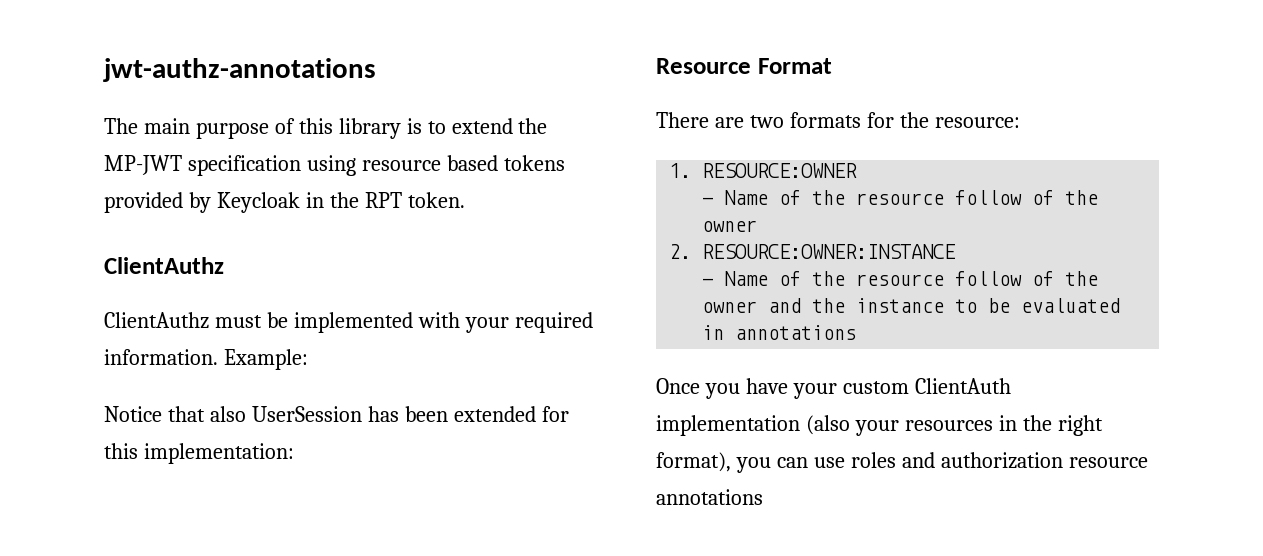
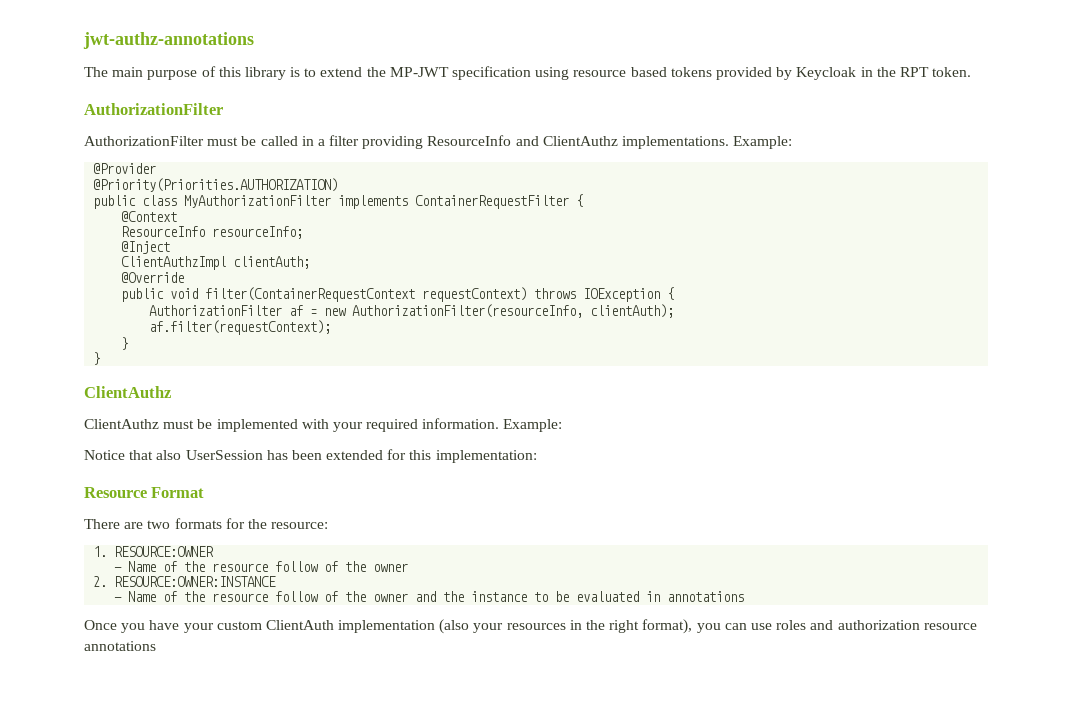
  The main purpose of this library is to extend the MP-JWT specification using resource based tokens provided by Keycloak in the RPT token.
+ AuthorizationFilter
+ AuthorizationFilter must be called in a filter providing ResourceInfo and ClientAuthz implementations. Example:
+ @Provider
+ @Priority(Priorities.AUTHORIZATION)
+ public class MyAuthorizationFilter implements ContainerRequestFilter {
+ @Context
+ ResourceInfo resourceInfo;
+ @Inject
+ ClientAuthzImpl clientAuth;
+ @Override
+ public void filter(ContainerRequestContext requestContext) throws IOException {
+ AuthorizationFilter af = new AuthorizationFilter(resourceInfo, clientAuth);
+ af.filter(requestContext);
+ }
+ }

